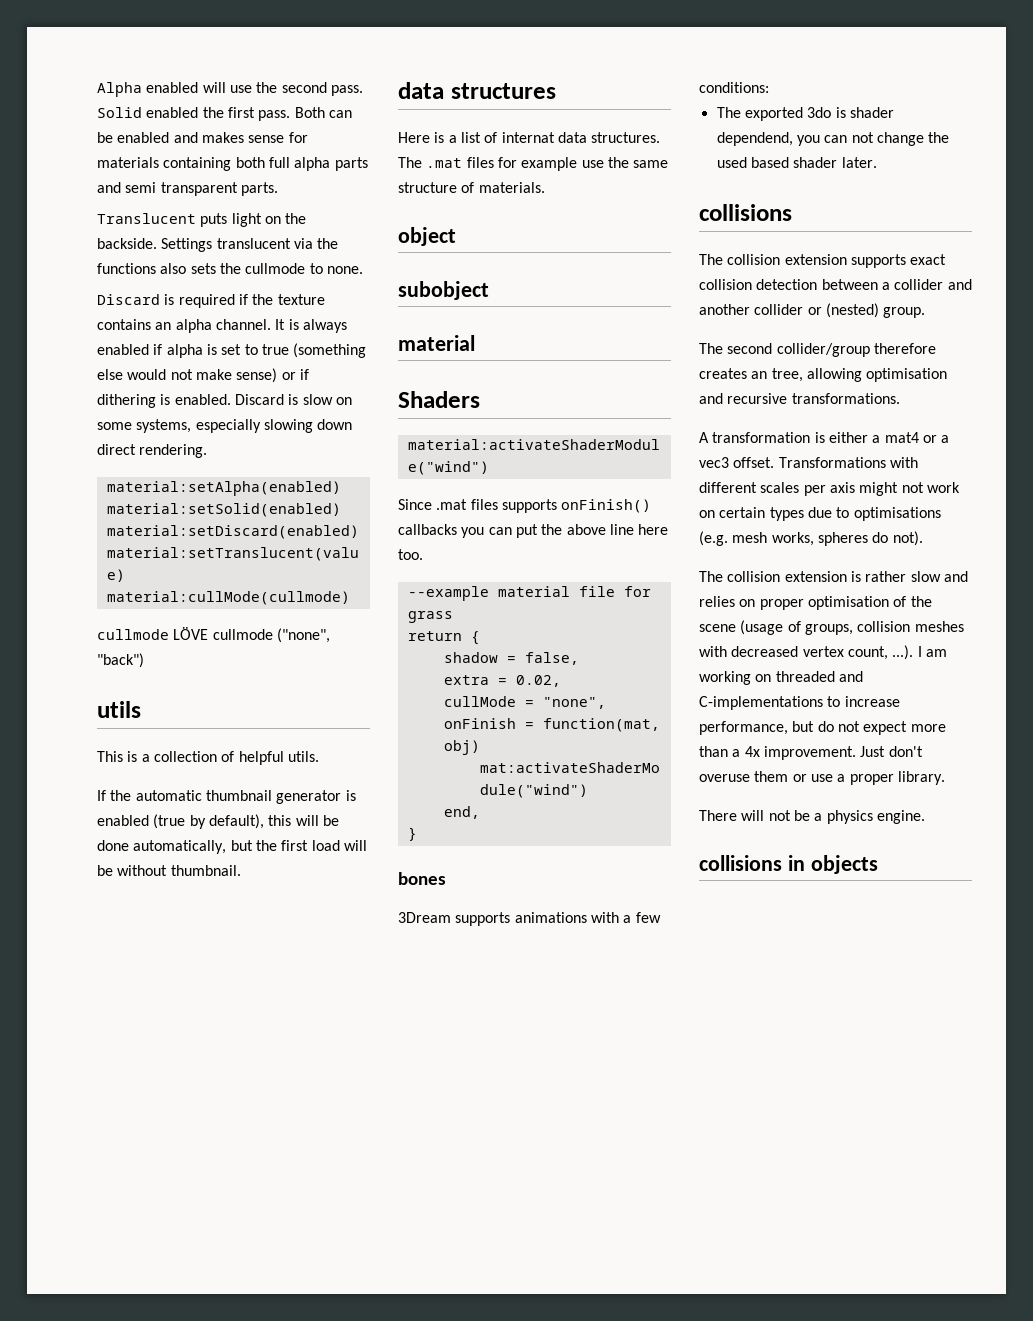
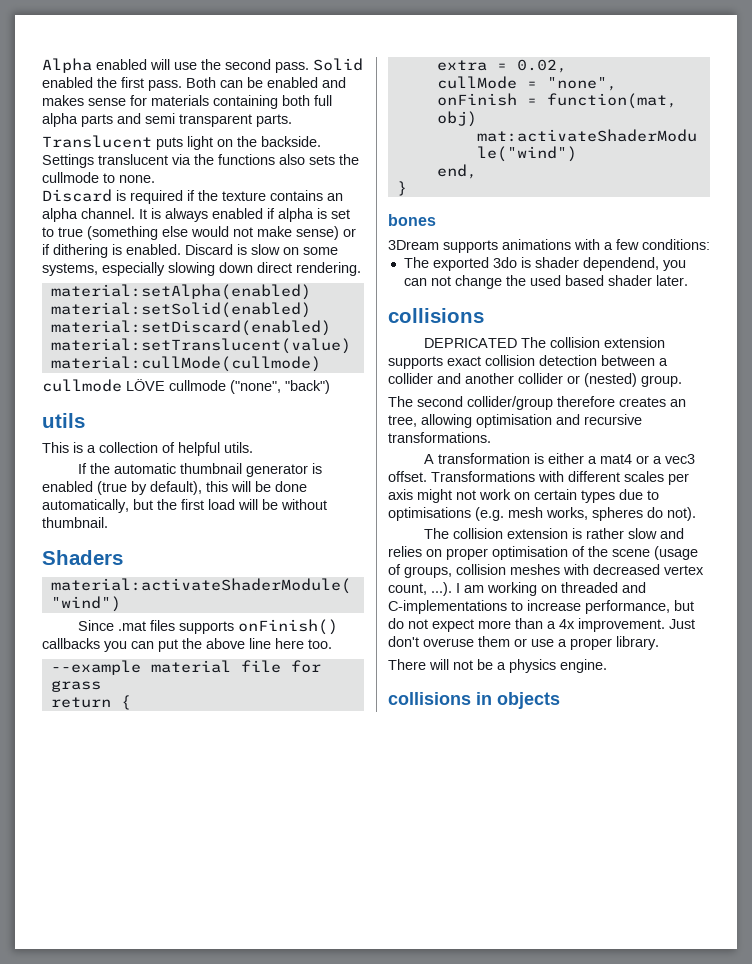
- data structures
- Here is a list of internat data structures. The .mat files for example use the same structure of materials.
- object
- subobject
- material
- shadow = false,
- The collision extension supports exact collision detection between a collider and another collider or (nested) group.
+ DEPRICATED The collision extension supports exact collision detection between a collider and another collider or (nested) group.

